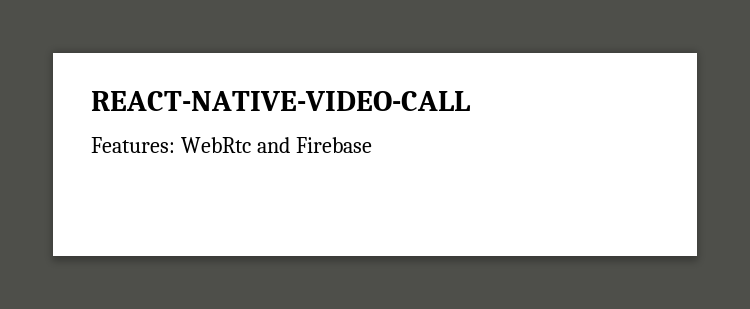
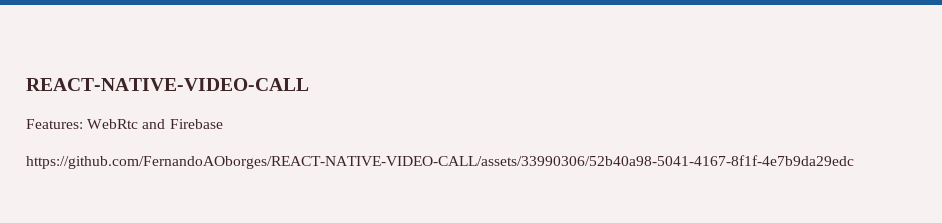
+ https://github.com/FernandoAOborges/REACT-NATIVE-VIDEO-CALL/assets/33990306/52b40a98-5041-4167-8f1f-4e7b9da29edc

